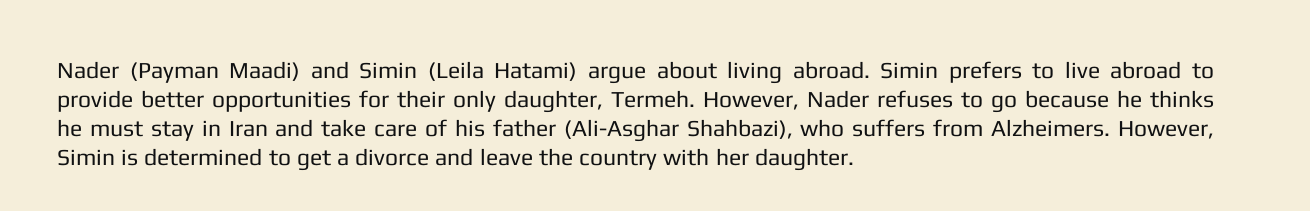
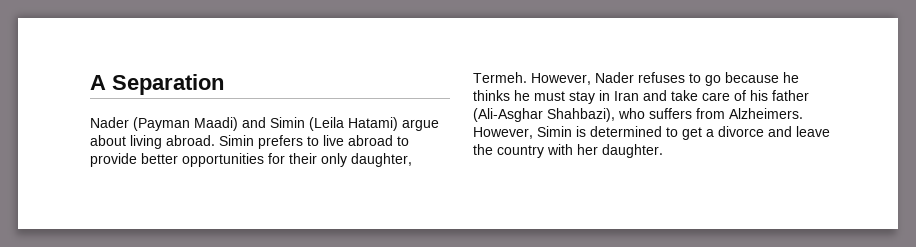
+ A Separation

